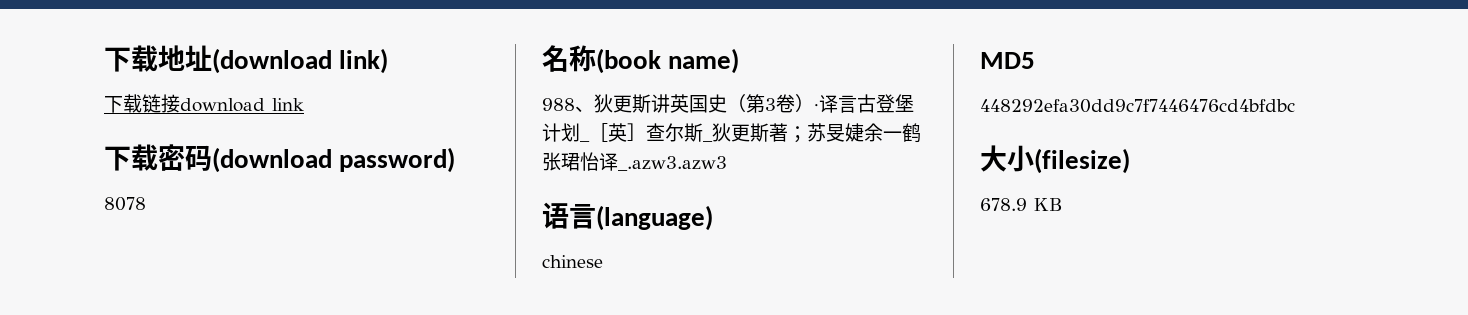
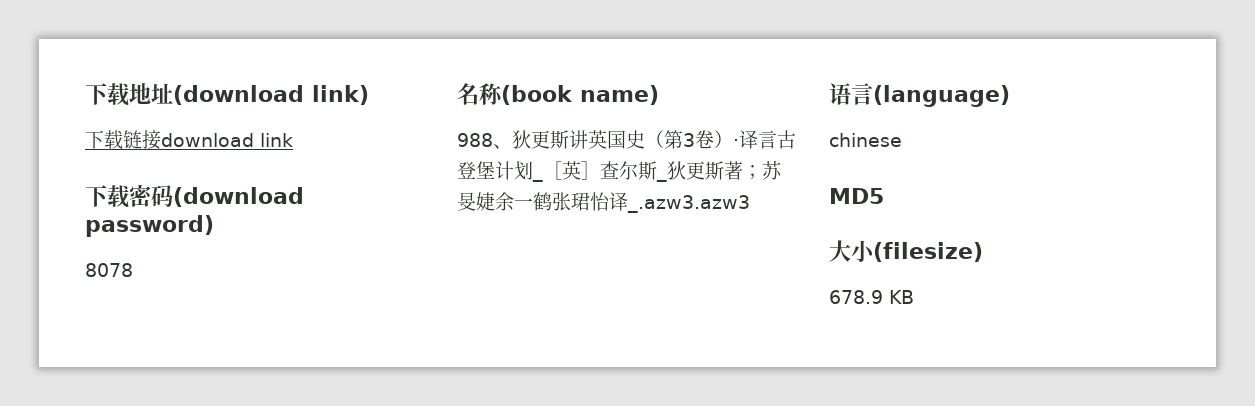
- 448292efa30dd9c7f7446476cd4bfdbc

